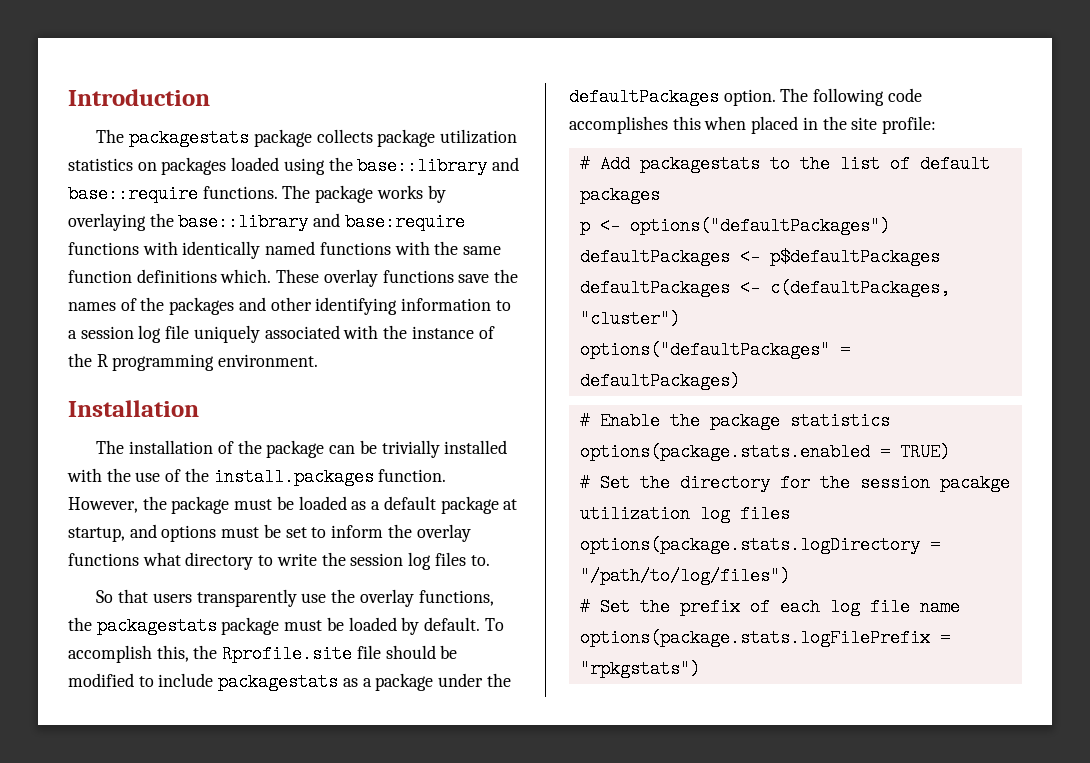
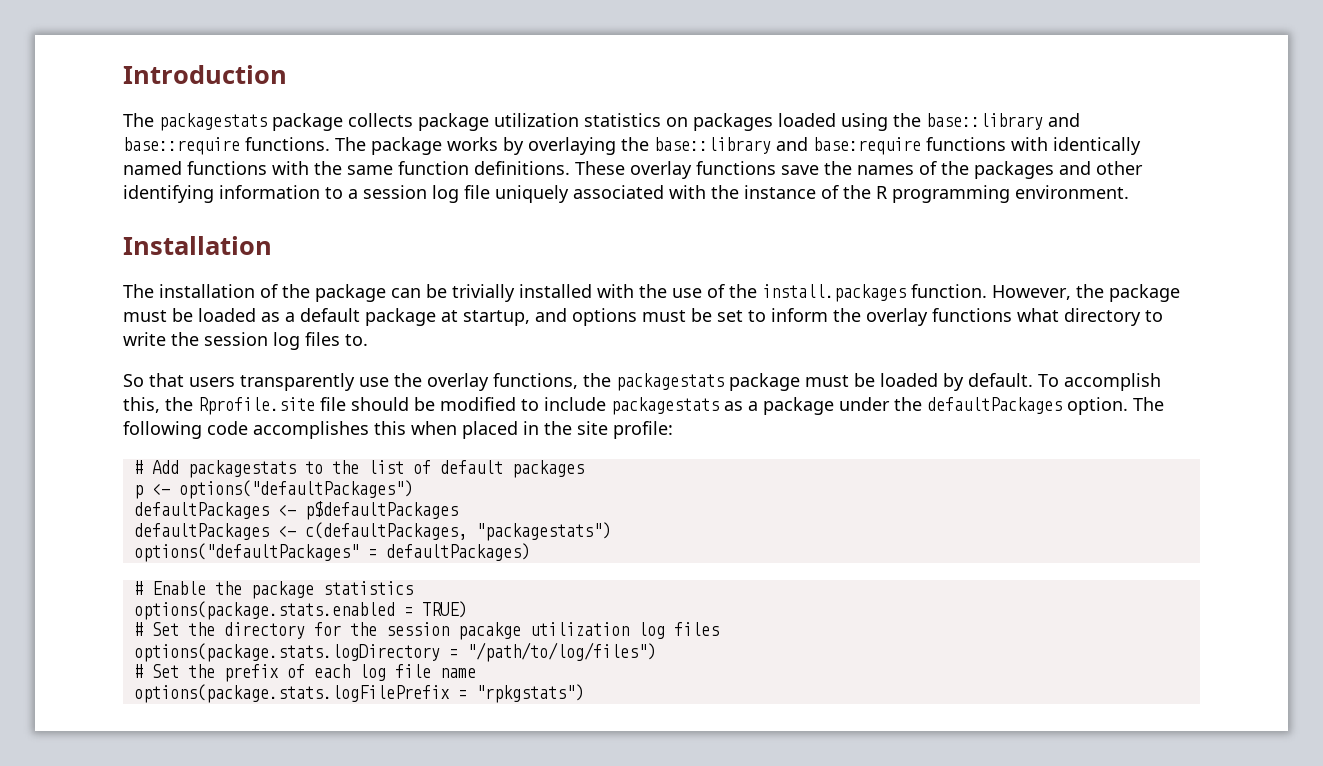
- The package works by overlaying the base::library and base:require functions with identically named functions with the same function definitions which.
+ The package works by overlaying the base::library and base:require functions with identically named functions with the same function definitions.
- defaultPackages <- c(defaultPackages, "cluster")
+ defaultPackages <- c(defaultPackages, "packagestats")

